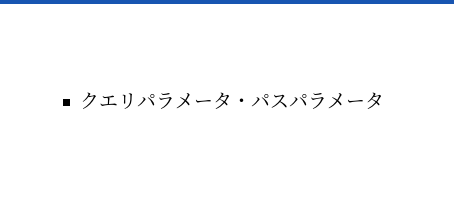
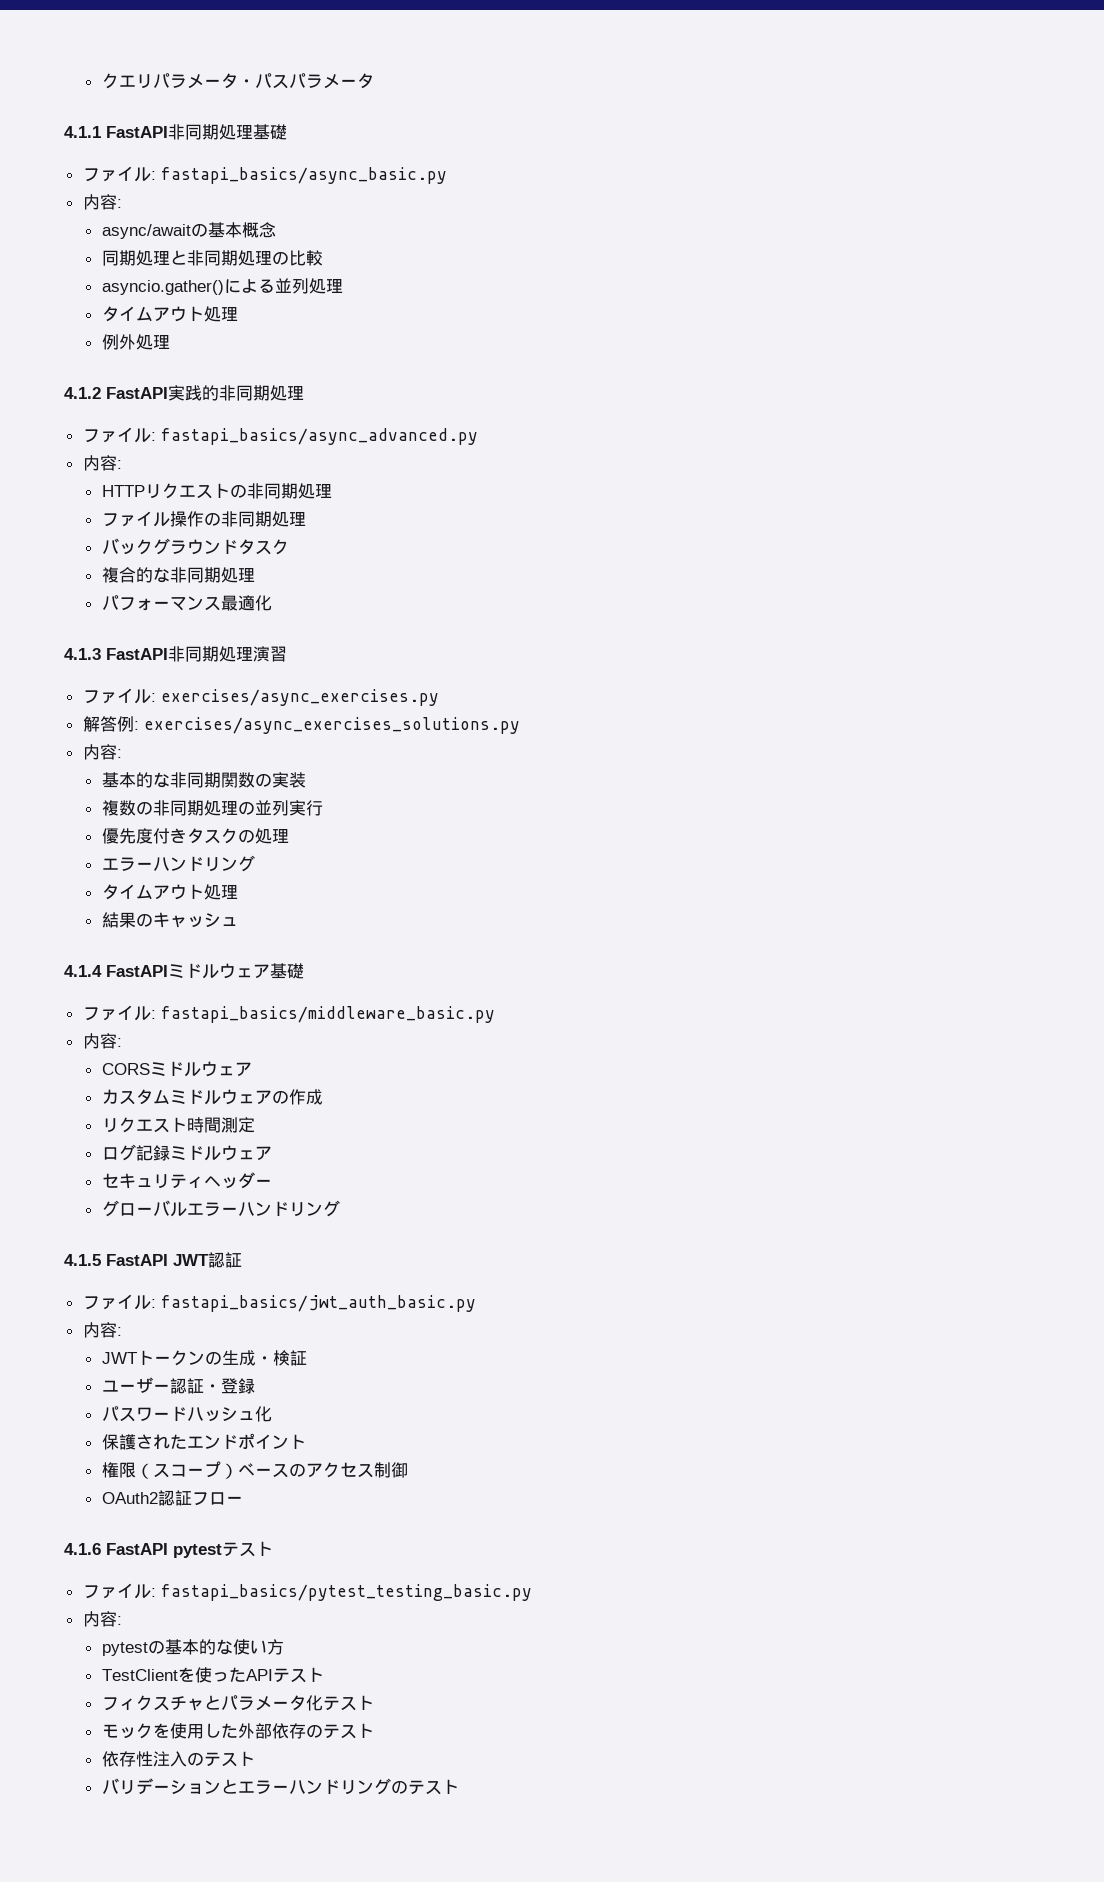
+ 4.1.1 FastAPI非同期処理基礎
+ ファイル: fastapi_basics/async_basic.py
+ 内容:
+ async/awaitの基本概念
+ 同期処理と非同期処理の比較
+ asyncio.gather()による並列処理
+ タイムアウト処理
+ 例外処理
+ 4.1.2 FastAPI実践的非同期処理
+ ファイル: fastapi_basics/async_advanced.py
+ 内容:
+ HTTPリクエストの非同期処理
+ ファイル操作の非同期処理
+ バックグラウンドタスク
+ 複合的な非同期処理
+ パフォーマンス最適化
+ 4.1.3 FastAPI非同期処理演習
+ ファイル: exercises/async_exercises.py
+ 解答例: exercises/async_exercises_solutions.py
+ 内容:
+ 基本的な非同期関数の実装
+ 複数の非同期処理の並列実行
+ 優先度付きタスクの処理
+ エラーハンドリング
+ タイムアウト処理
+ 結果のキャッシュ
+ 4.1.4 FastAPIミドルウェア基礎
+ ファイル: fastapi_basics/middleware_basic.py
+ 内容:
+ CORSミドルウェア
+ カスタムミドルウェアの作成
+ リクエスト時間測定
+ ログ記録ミドルウェア
+ セキュリティヘッダー
+ グローバルエラーハンドリング
+ 4.1.5 FastAPI JWT認証
+ ファイル: fastapi_basics/jwt_auth_basic.py
+ 内容:
+ JWTトークンの生成・検証
+ ユーザー認証・登録
+ パスワードハッシュ化
+ 保護されたエンドポイント
+ 権限（スコープ）ベースのアクセス制御
+ OAuth2認証フロー
+ 4.1.6 FastAPI pytestテスト
+ ファイル: fastapi_basics/pytest_testing_basic.py
+ 内容:
+ pytestの基本的な使い方
+ TestClientを使ったAPIテスト
+ フィクスチャとパラメータ化テスト
+ モックを使用した外部依存のテスト
+ 依存性注入のテスト
+ バリデーションとエラーハンドリングのテスト

